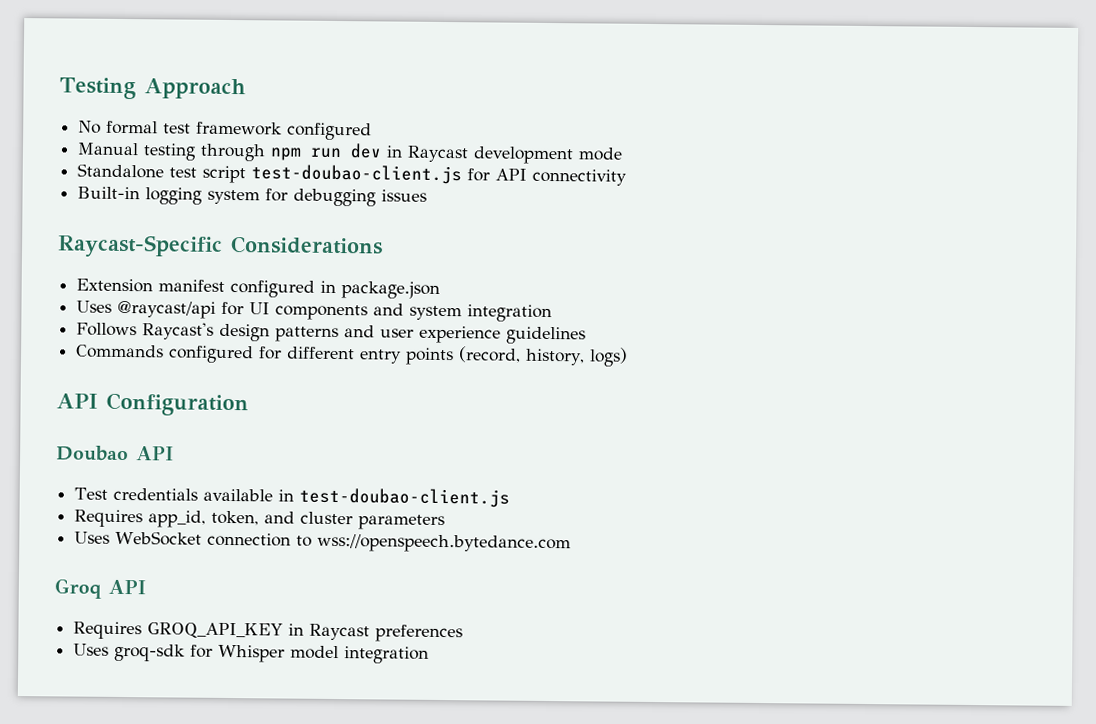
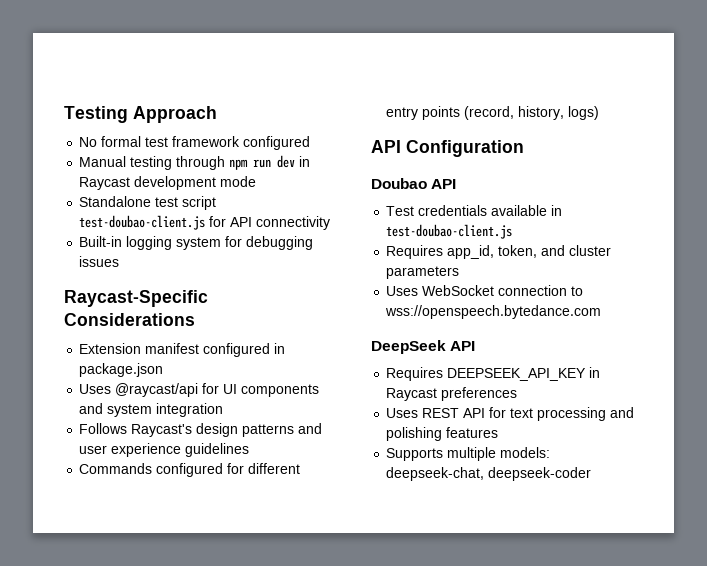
- Groq API
+ DeepSeek API
- Requires GROQ_API_KEY in Raycast preferences
+ Requires DEEPSEEK_API_KEY in Raycast preferences
- Uses groq-sdk for Whisper model integration
+ Uses REST API for text processing and polishing features
+ Supports multiple models: deepseek-chat, deepseek-coder

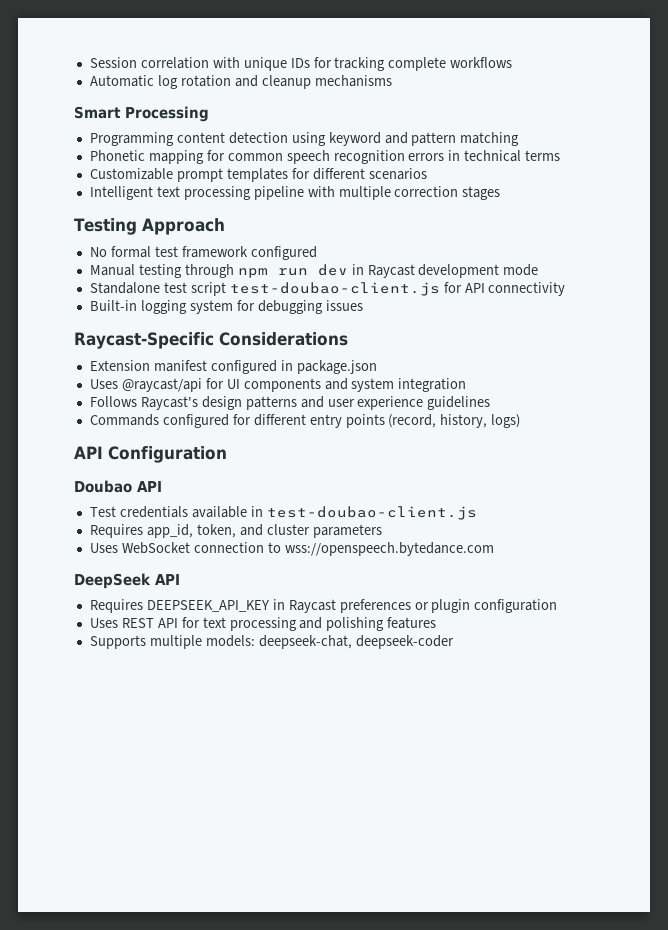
+ Session correlation with unique IDs for tracking complete workflows
+ Automatic log rotation and cleanup mechanisms
+ Smart Processing
+ Programming content detection using keyword and pattern matching
+ Phonetic mapping for common speech recognition errors in technical terms
+ Customizable prompt templates for different scenarios
+ Intelligent text processing pipeline with multiple correction stages
- Requires DEEPSEEK_API_KEY in Raycast preferences
+ Requires DEEPSEEK_API_KEY in Raycast preferences or plugin configuration

